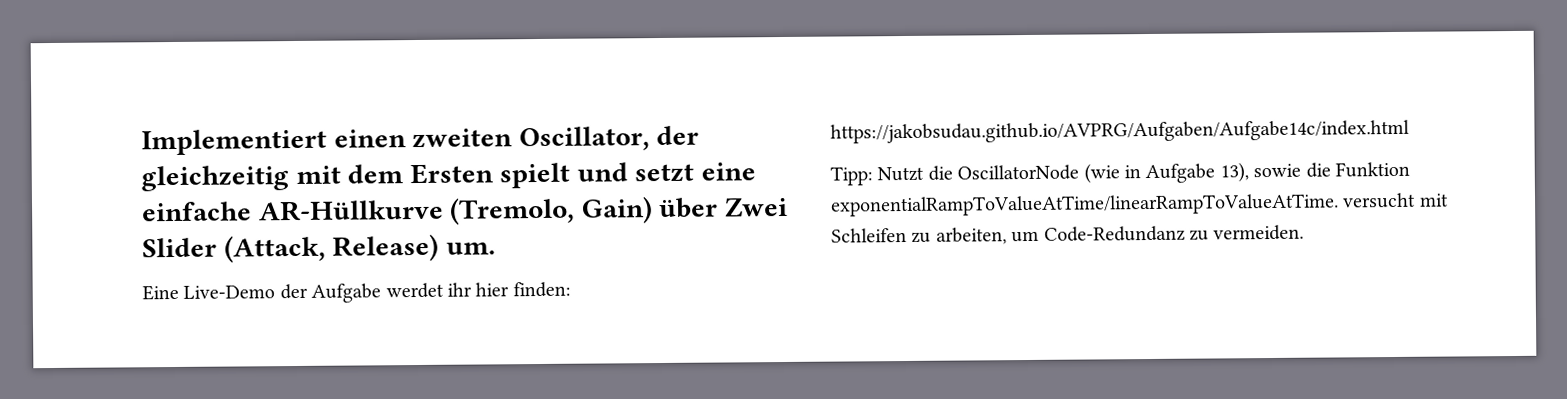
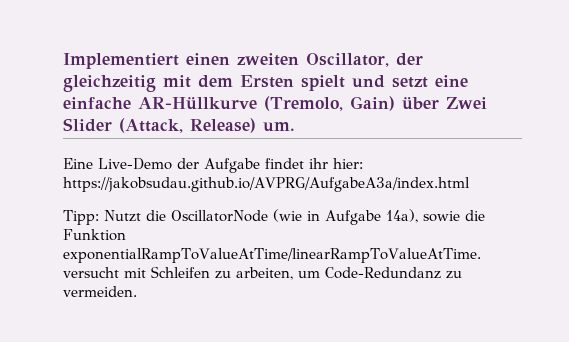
- Eine Live-Demo der Aufgabe werdet ihr hier finden: https://jakobsudau.github.io/AVPRG/Aufgaben/Aufgabe14c/index.html
+ Eine Live-Demo der Aufgabe findet ihr hier: https://jakobsudau.github.io/AVPRG/AufgabeA3a/index.html
- Tipp: Nutzt die OscillatorNode (wie in Aufgabe 13), sowie die Funktion exponentialRampToValueAtTime/linearRampToValueAtTime. versucht mit Schleifen zu arbeiten, um Code-Redundanz zu vermeiden.
+ Tipp: Nutzt die OscillatorNode (wie in Aufgabe 14a), sowie die Funktion exponentialRampToValueAtTime/linearRampToValueAtTime. versucht mit Schleifen zu arbeiten, um Code-Redundanz zu vermeiden.

